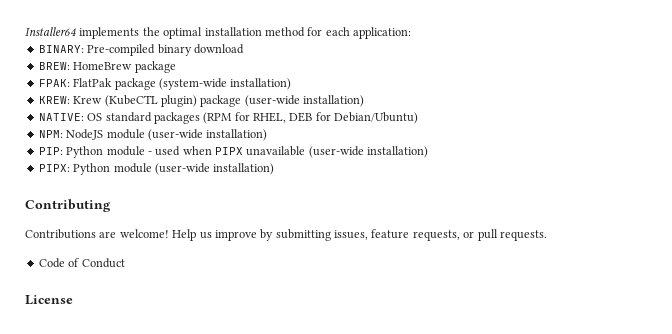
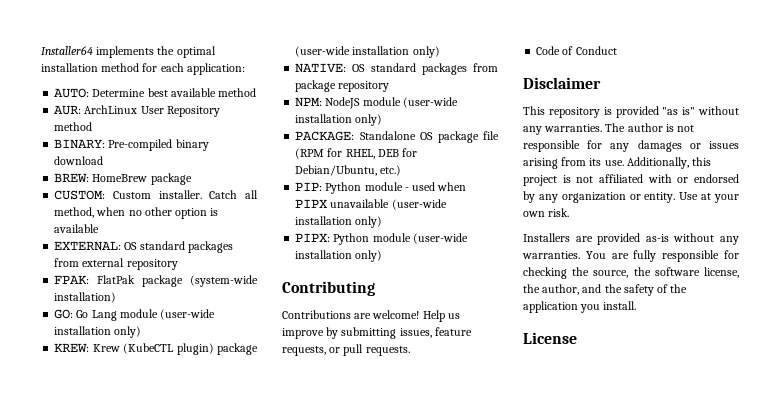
+ AUTO: Determine best available method
+ AUR: ArchLinux User Repository method
+ CUSTOM: Custom installer. Catch all method, when no other option is available
+ EXTERNAL: OS standard packages from external repository
+ GO: Go Lang module (user-wide installation only)
- KREW: Krew (KubeCTL plugin) package (user-wide installation)
+ KREW: Krew (KubeCTL plugin) package (user-wide installation only)
- NATIVE: OS standard packages (RPM for RHEL, DEB for Debian/Ubuntu)
- NPM: NodeJS module (user-wide installation)
+ NATIVE: OS standard packages from package repository
+ NPM: NodeJS module (user-wide installation only)
+ PACKAGE: Standalone OS package file (RPM for RHEL, DEB for Debian/Ubuntu, etc.)
- PIP: Python module - used when PIPX unavailable (user-wide installation)
+ PIP: Python module - used when PIPX unavailable (user-wide installation only)
- PIPX: Python module (user-wide installation)
+ PIPX: Python module (user-wide installation only)
+ Disclaimer
+ This repository is provided "as is" without any warranties. The author is not responsible for any damages or issues arising from its use. Additionally, this project is not affiliated with or endorsed by any organization or entity. Use at your own risk.
+ Installers are provided as-is without any warranties. You are fully responsible for checking the source, the software license, the author, and the safety of the application you install.

